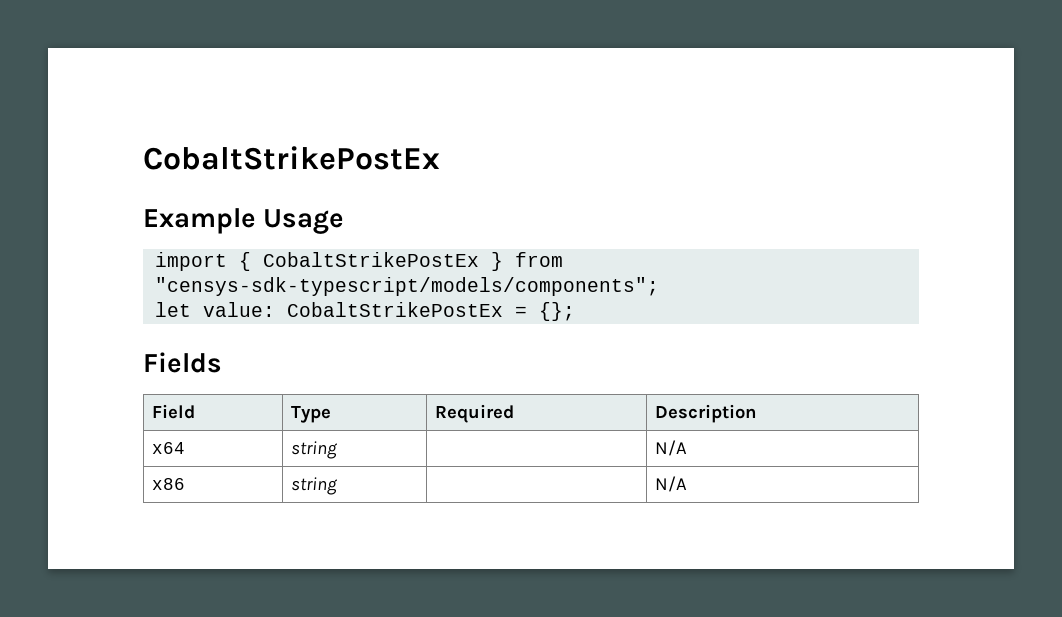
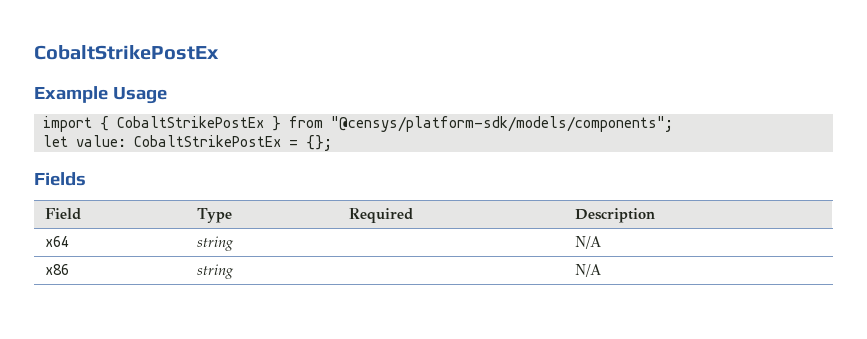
- import { CobaltStrikePostEx } from "censys-sdk-typescript/models/components";
+ import { CobaltStrikePostEx } from "@censys/platform-sdk/models/components";

